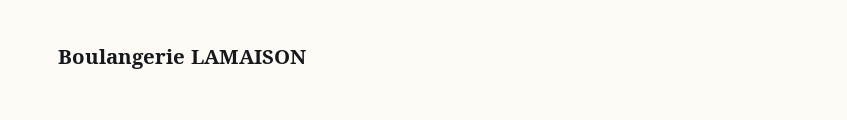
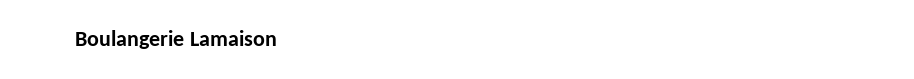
- Boulangerie LAMAISON
+ Boulangerie Lamaison

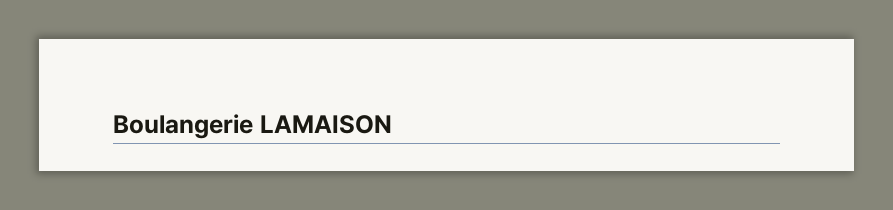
- Boulangerie Lamaison
+ Boulangerie LAMAISON

